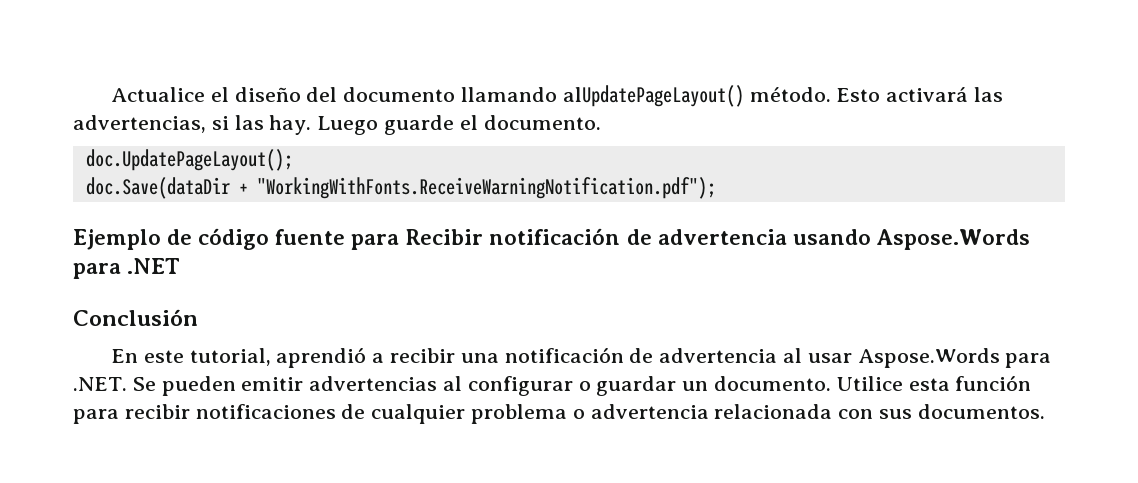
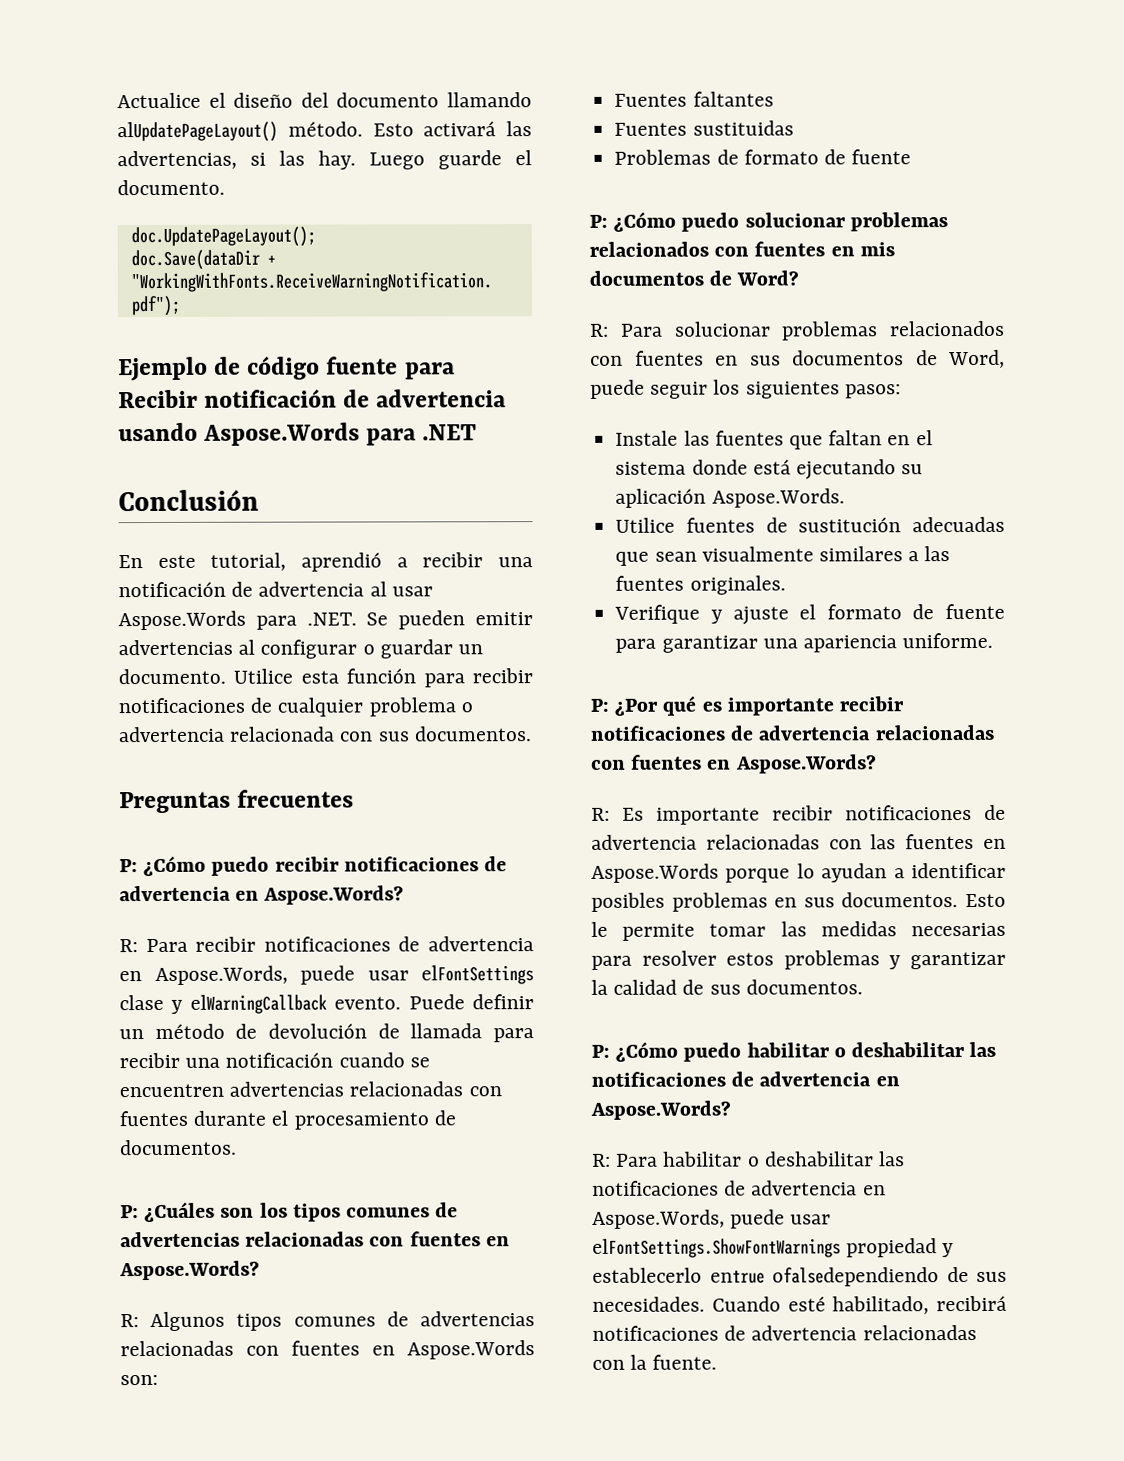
+ Preguntas frecuentes
+ P: ¿Cómo puedo recibir notificaciones de advertencia en Aspose.Words?
+ R: Para recibir notificaciones de advertencia en Aspose.Words, puede usar elFontSettings clase y elWarningCallback evento. Puede definir un método de devolución de llamada para recibir una notificación cuando se encuentren advertencias relacionadas con fuentes durante el procesamiento de documentos.
+ P: ¿Cuáles son los tipos comunes de advertencias relacionadas con fuentes en Aspose.Words?
+ R: Algunos tipos comunes de advertencias relacionadas con fuentes en Aspose.Words son:
+ Fuentes faltantes
+ Fuentes sustituidas
+ Problemas de formato de fuente
+ P: ¿Cómo puedo solucionar problemas relacionados con fuentes en mis documentos de Word?
+ R: Para solucionar problemas relacionados con fuentes en sus documentos de Word, puede seguir los siguientes pasos:
+ Instale las fuentes que faltan en el sistema donde está ejecutando su aplicación Aspose.Words.
+ Utilice fuentes de sustitución adecuadas que sean visualmente similares a las fuentes originales.
+ Verifique y ajuste el formato de fuente para garantizar una apariencia uniforme.
+ P: ¿Por qué es importante recibir notificaciones de advertencia relacionadas con fuentes en Aspose.Words?
+ R: Es importante recibir notificaciones de advertencia relacionadas con las fuentes en Aspose.Words porque lo ayudan a identificar posibles problemas en sus documentos. Esto le permite tomar las medidas necesarias para resolver estos problemas y garantizar la calidad de sus documentos.
+ P: ¿Cómo puedo habilitar o deshabilitar las notificaciones de advertencia en Aspose.Words?
+ R: Para habilitar o deshabilitar las notificaciones de advertencia en Aspose.Words, puede usar elFontSettings.ShowFontWarnings propiedad y establecerlo entrue ofalsedependiendo de sus necesidades. Cuando esté habilitado, recibirá notificaciones de advertencia relacionadas con la fuente.

